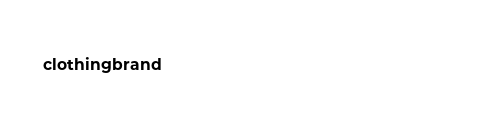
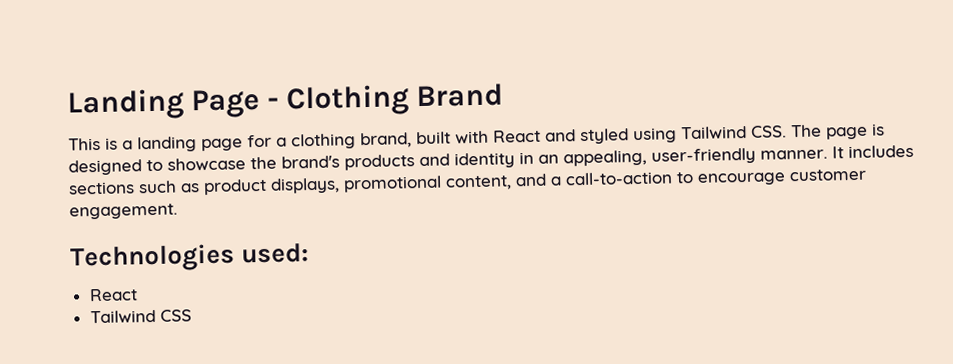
- clothingbrand
+ Landing Page - Clothing Brand
+ This is a landing page for a clothing brand, built with React and styled using Tailwind CSS. The page is designed to showcase the brand's products and identity in an appealing, user-friendly manner. It includes sections such as product displays, promotional content, and a call-to-action to encourage customer engagement.
+ Technologies used:
+ React
+ Tailwind CSS

